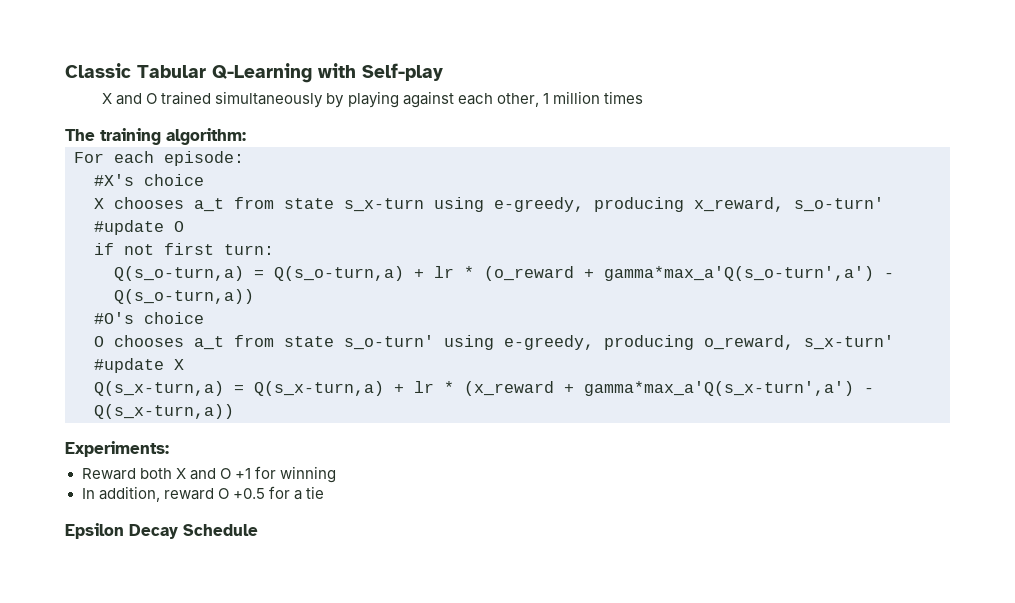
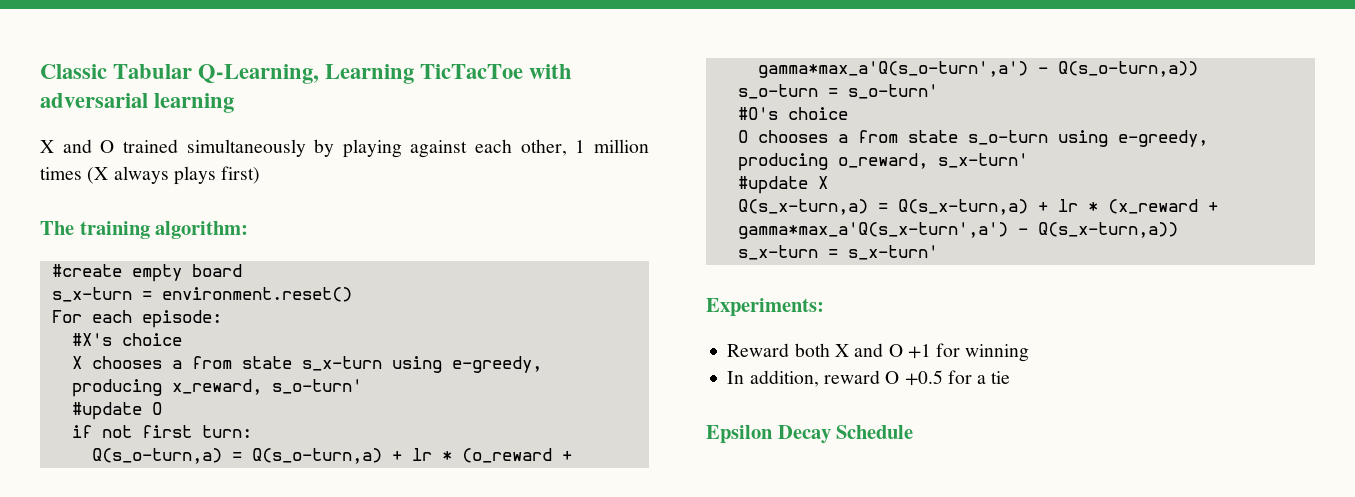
- Classic Tabular Q-Learning with Self-play
+ Classic Tabular Q-Learning, Learning TicTacToe with adversarial learning
- X and O trained simultaneously by playing against each other, 1 million times
+ X and O trained simultaneously by playing against each other, 1 million times (X always plays first)
+ #create empty board
+ s_x-turn = environment.reset()
- X chooses a_t from state s_x-turn using e-greedy, producing x_reward, s_o-turn'
+ X chooses a from state s_x-turn using e-greedy, producing x_reward, s_o-turn'
+ s_o-turn = s_o-turn'
- O chooses a_t from state s_o-turn' using e-greedy, producing o_reward, s_x-turn'
+ O chooses a from state s_o-turn using e-greedy, producing o_reward, s_x-turn'
+ s_x-turn = s_x-turn'

